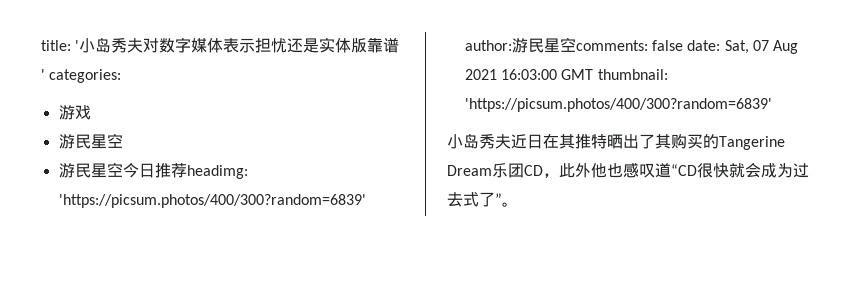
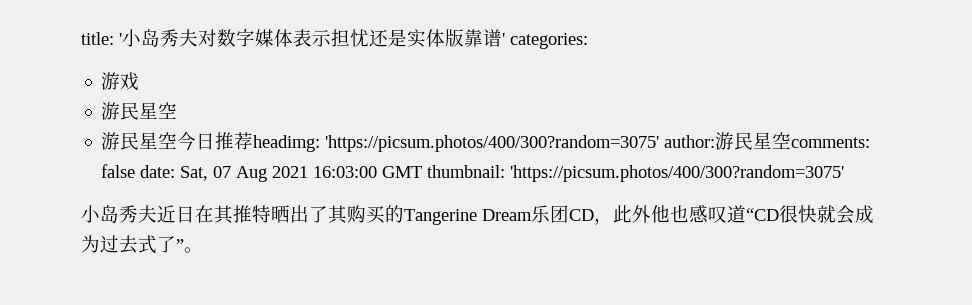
- 游民星空今日推荐headimg: 'https://picsum.photos/400/300?random=6839' author:游民星空comments: false date: Sat, 07 Aug 2021 16:03:00 GMT thumbnail: 'https://picsum.photos/400/300?random=6839'
+ 游民星空今日推荐headimg: 'https://picsum.photos/400/300?random=3075' author:游民星空comments: false date: Sat, 07 Aug 2021 16:03:00 GMT thumbnail: 'https://picsum.photos/400/300?random=3075'

